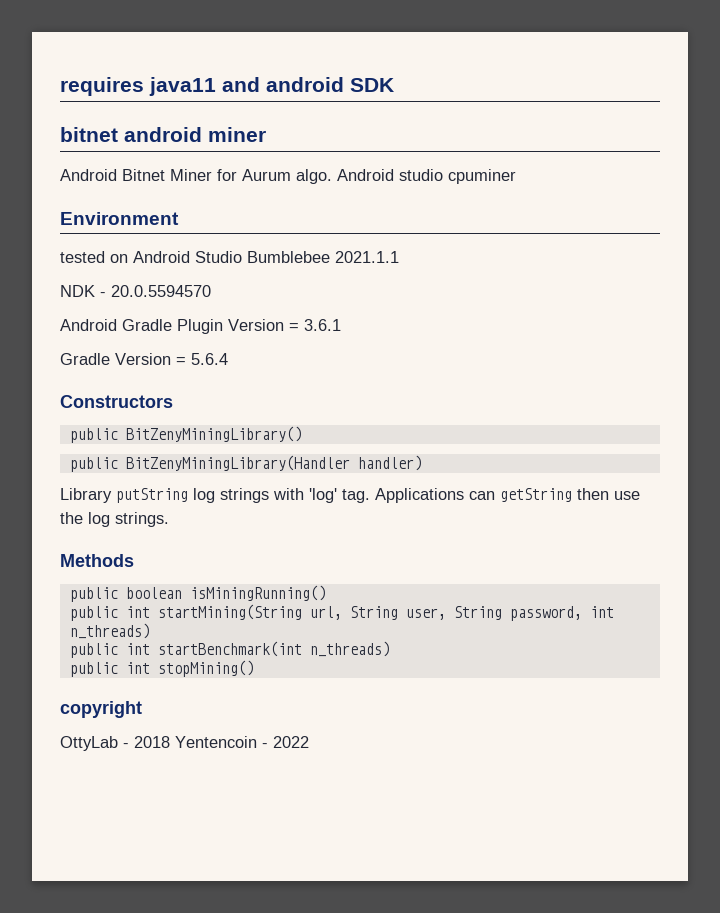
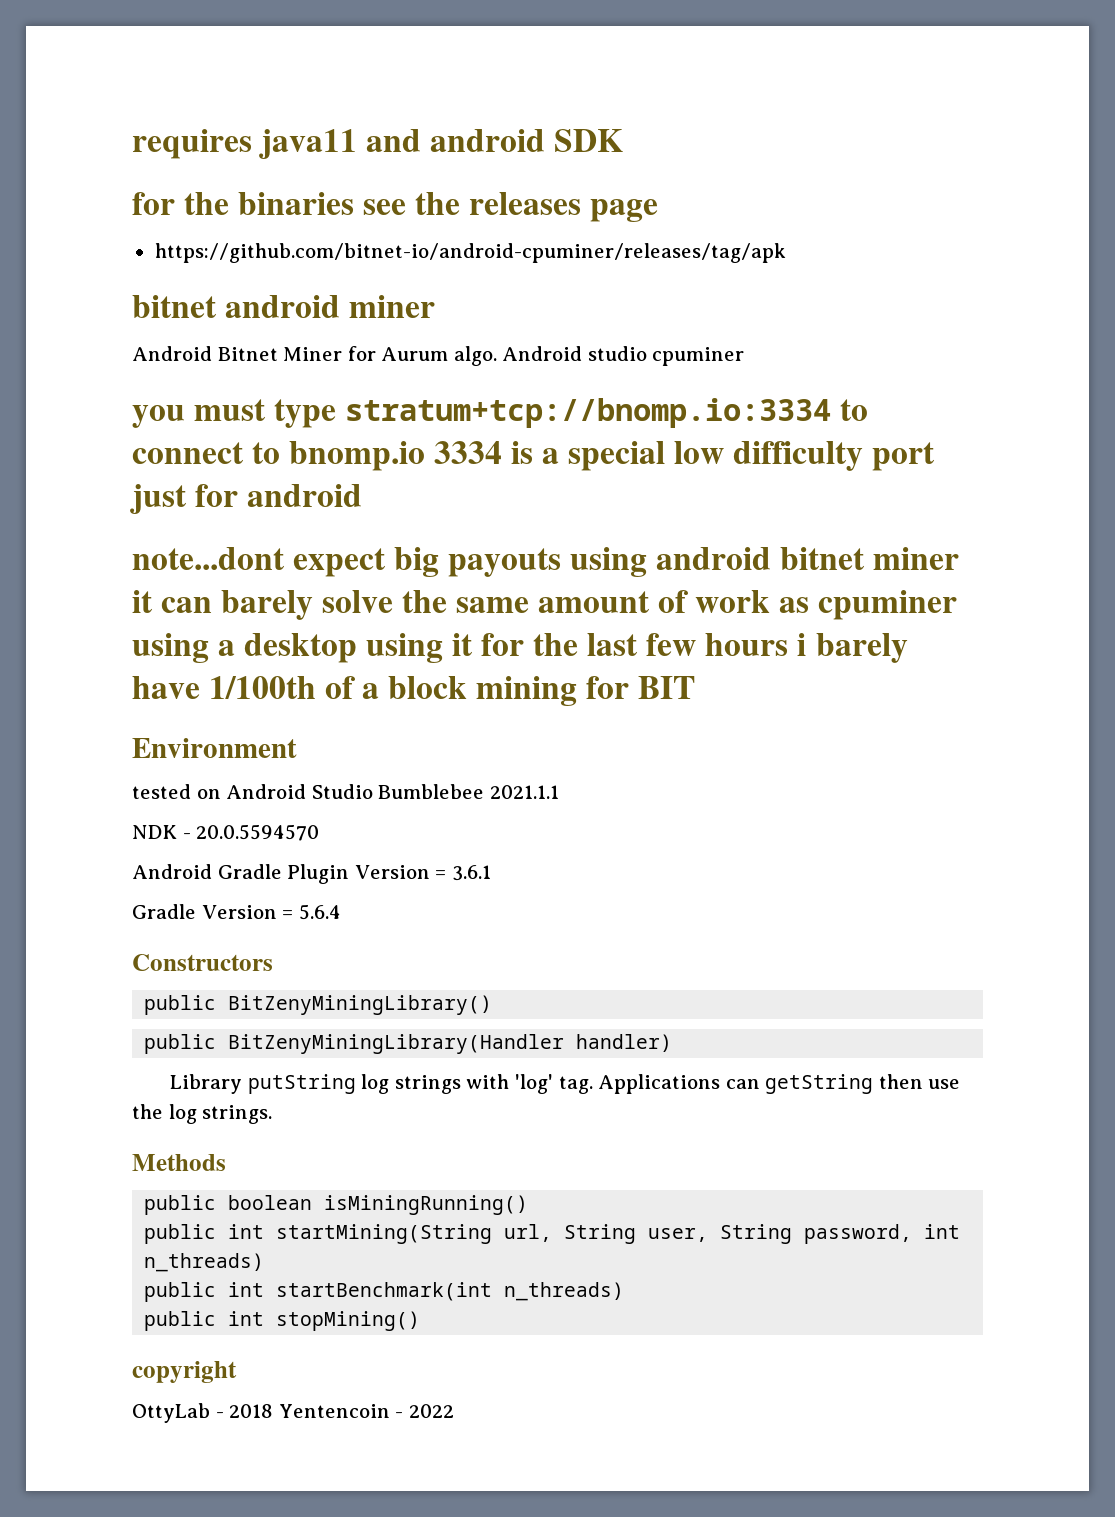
+ for the binaries see the releases page
+ https://github.com/bitnet-io/android-cpuminer/releases/tag/apk
+ you must type stratum+tcp://bnomp.io:3334 to connect to bnomp.io 3334 is a special low difficulty port just for android
+ note...dont expect big payouts using android bitnet miner it can barely solve the same amount of work as cpuminer using a desktop using it for the last few hours i barely have 1/100th of a block mining for BIT

